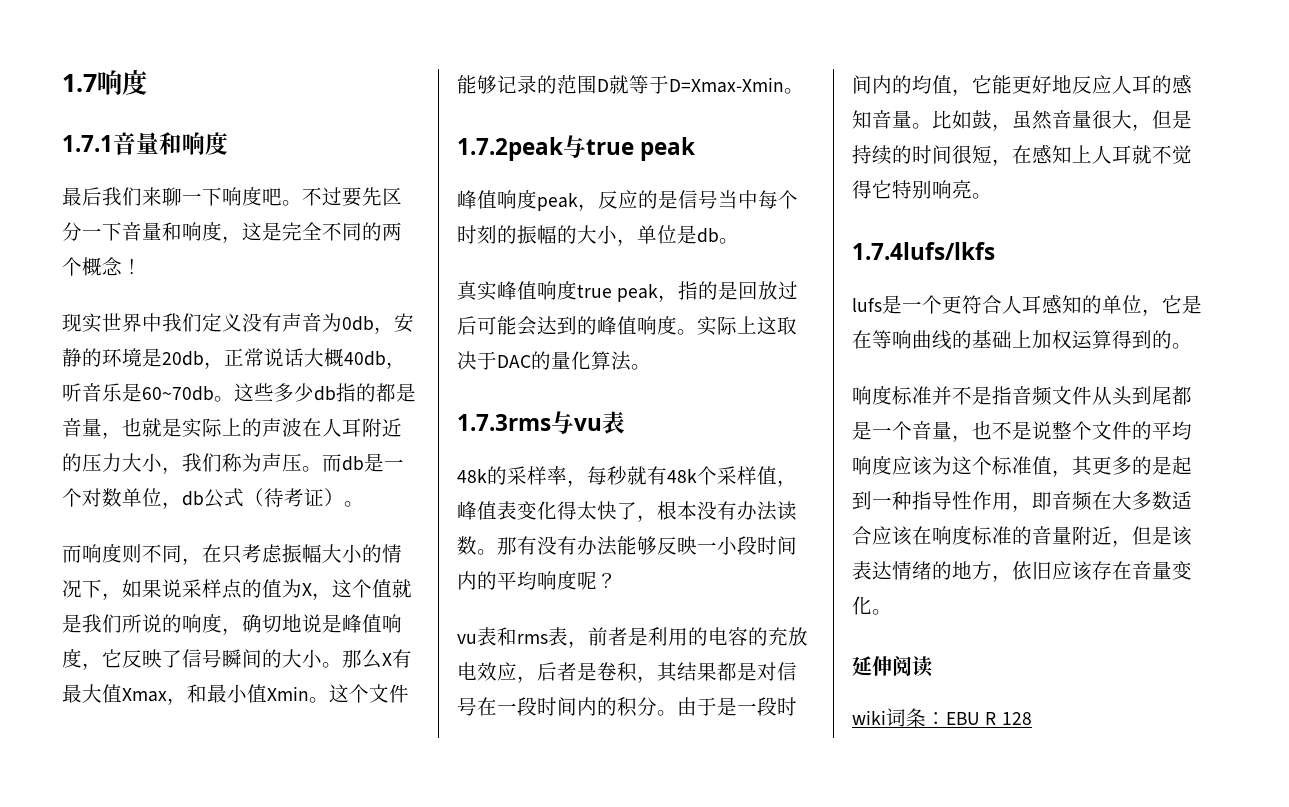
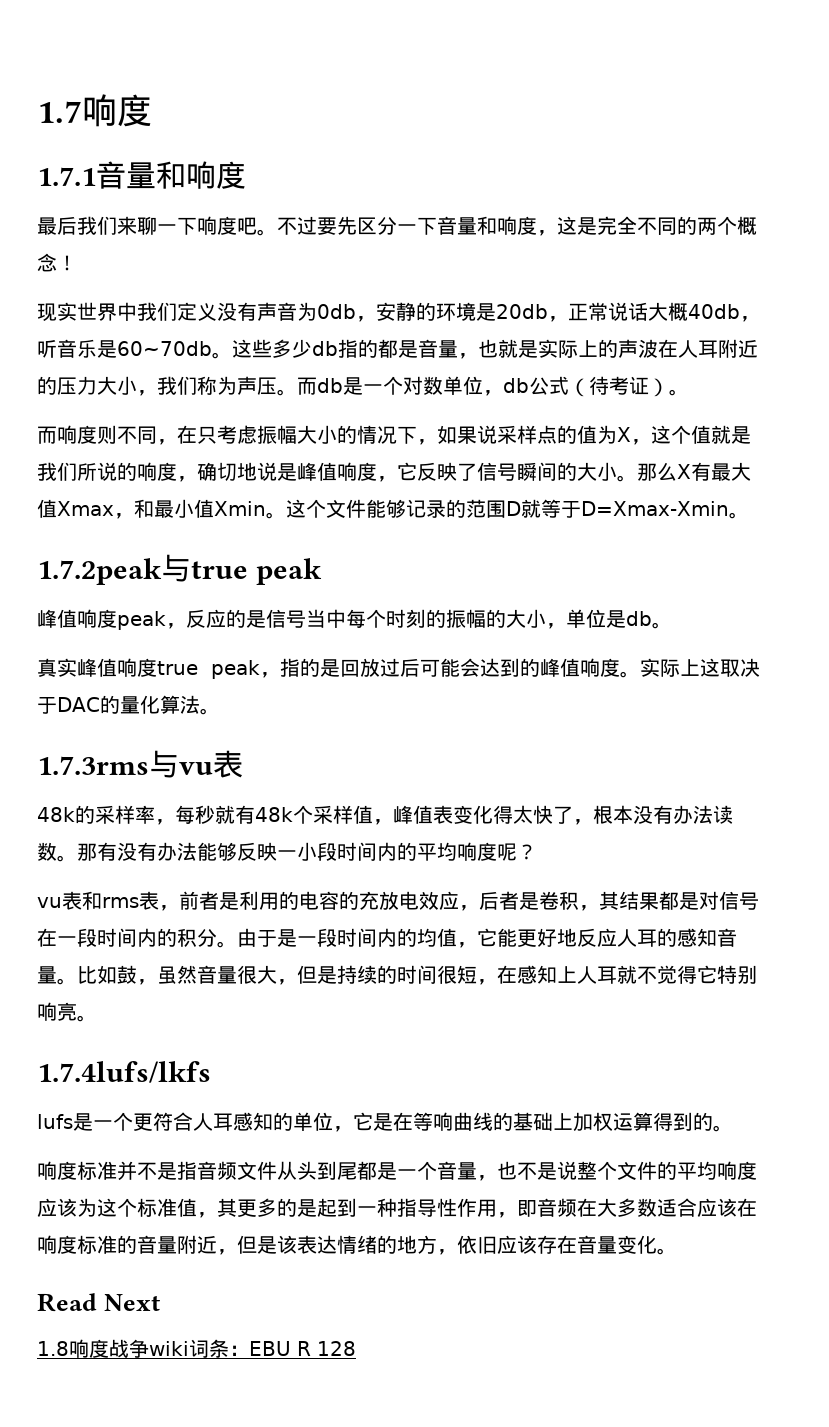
- 延伸阅读
- wiki词条：EBU R 128
+ Read Next
+ 1.8响度战争wiki词条：EBU R 128

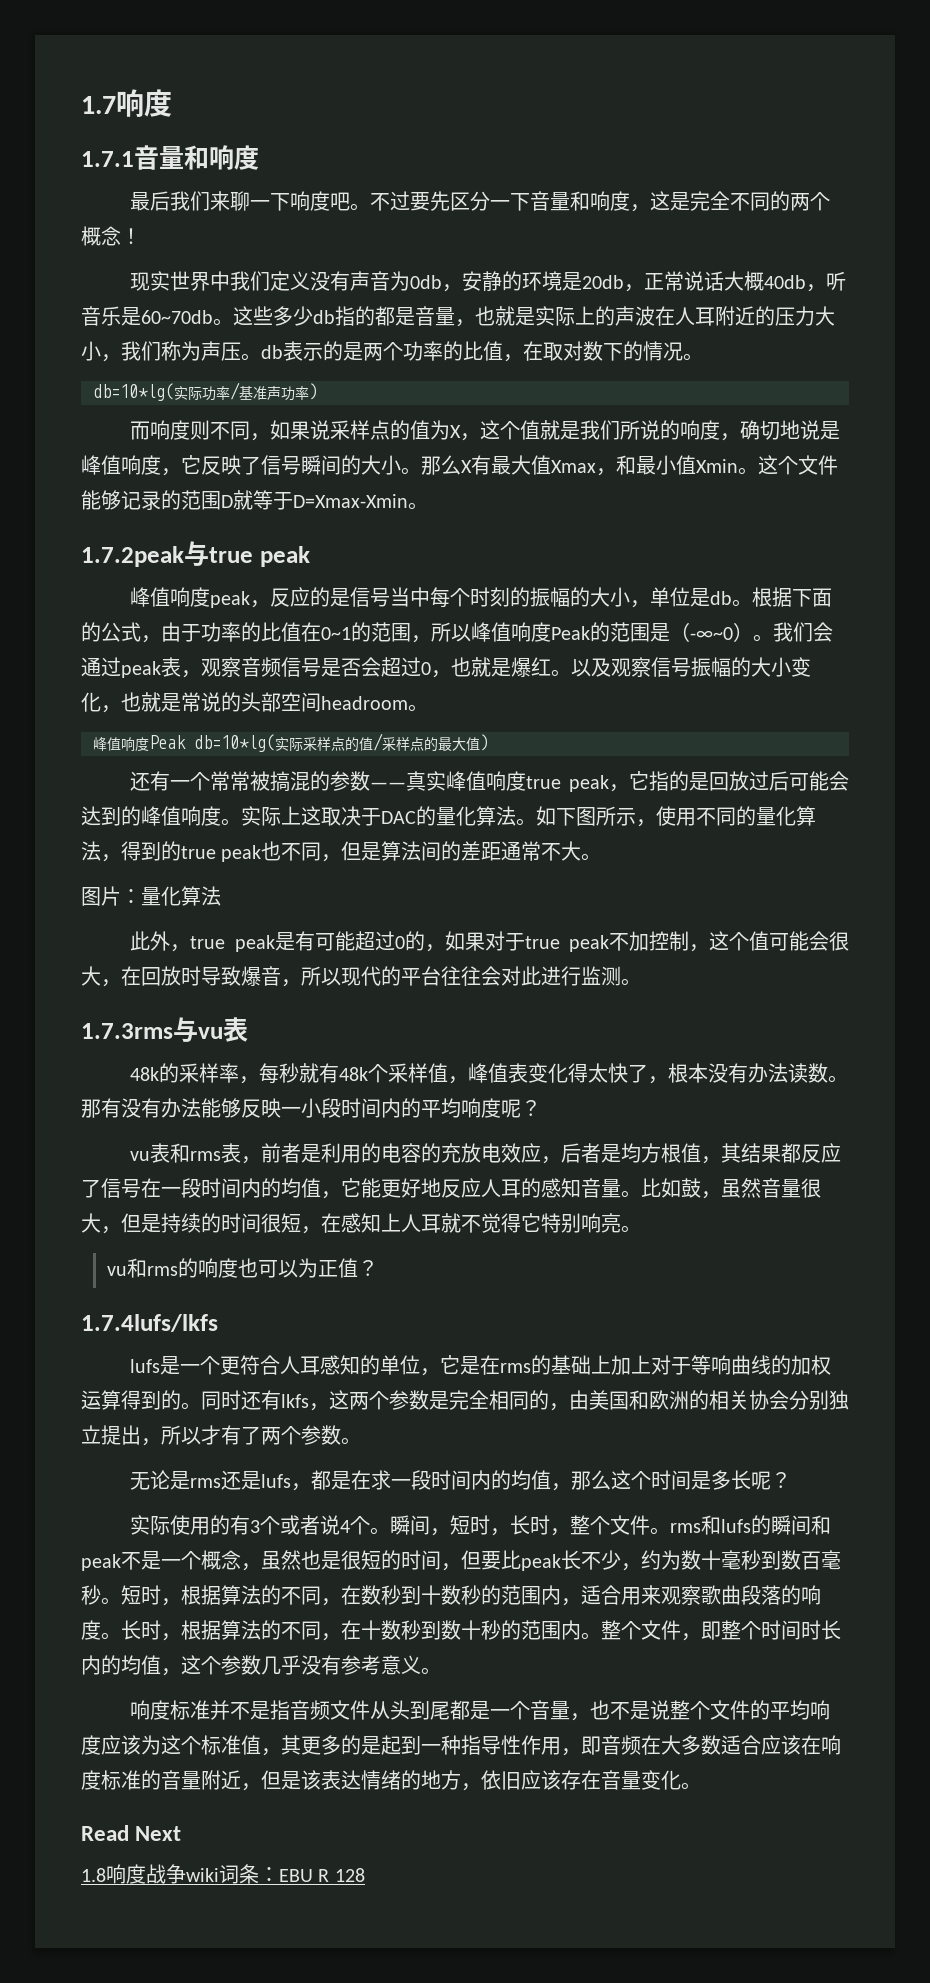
- 这些多少db指的都是音量，也就是实际上的声波在人耳附近的压力大小，我们称为声压。而db是一个对数单位，db公式（待考证）。
+ 这些多少db指的都是音量，也就是实际上的声波在人耳附近的压力大小，我们称为声压。db表示的是两个功率的比值，在取对数下的情况。
+ db=10*lg(实际功率/基准声功率)
- 而响度则不同，在只考虑振幅大小的情况下，如果说采样点的值为X，这个值就是我们所说的响度，确切地说是峰值响度，它反映了信号瞬间的大小。
+ 而响度则不同，如果说采样点的值为X，这个值就是我们所说的响度，确切地说是峰值响度，它反映了信号瞬间的大小。
- 峰值响度peak，反应的是信号当中每个时刻的振幅的大小，单位是db。
- 真实峰值响度true peak，指的是回放过后可能会达到的峰值响度。
+ 峰值响度peak，反应的是信号当中每个时刻的振幅的大小，单位是db。根据下面的公式，由于功率的比值在0~1的范围，所以峰值响度Peak的范围是（-∞~0）。我们会通过peak表，观察音频信号是否会超过0，也就是爆红。以及观察信号振幅的大小变化，也就是常说的头部空间headroom。
+ 峰值响度Peak db=10*lg(实际采样点的值/采样点的最大值)
+ 还有一个常常被搞混的参数——真实峰值响度true peak，它指的是回放过后可能会达到的峰值响度。
+ 如下图所示，使用不同的量化算法，得到的true peak也不同，但是算法间的差距通常不大。
+ 图片：量化算法
+ 此外，true peak是有可能超过0的，如果对于true peak不加控制，这个值可能会很大，在回放时导致爆音，所以现代的平台往往会对此进行监测。
- vu表和rms表，前者是利用的电容的充放电效应，后者是卷积，其结果都是对信号在一段时间内的积分。由于是一段时间内的均值，它能更好地反应人耳的感知音量。
+ vu表和rms表，前者是利用的电容的充放电效应，后者是均方根值，其结果都反应了信号在一段时间内的均值，它能更好地反应人耳的感知音量。
+ vu和rms的响度也可以为正值？
- lufs是一个更符合人耳感知的单位，它是在等响曲线的基础上加权运算得到的。
+ lufs是一个更符合人耳感知的单位，它是在rms的基础上加上对于等响曲线的加权运算得到的。同时还有lkfs，这两个参数是完全相同的，由美国和欧洲的相关协会分别独立提出，所以才有了两个参数。
+ 无论是rms还是lufs，都是在求一段时间内的均值，那么这个时间是多长呢？
+ 实际使用的有3个或者说4个。瞬间，短时，长时，整个文件。rms和lufs的瞬间和peak不是一个概念，虽然也是很短的时间，但要比peak长不少，约为数十毫秒到数百毫秒。短时，根据算法的不同，在数秒到十数秒的范围内，适合用来观察歌曲段落的响度。长时，根据算法的不同，在十数秒到数十秒的范围内。整个文件，即整个时间时长内的均值，这个参数几乎没有参考意义。

